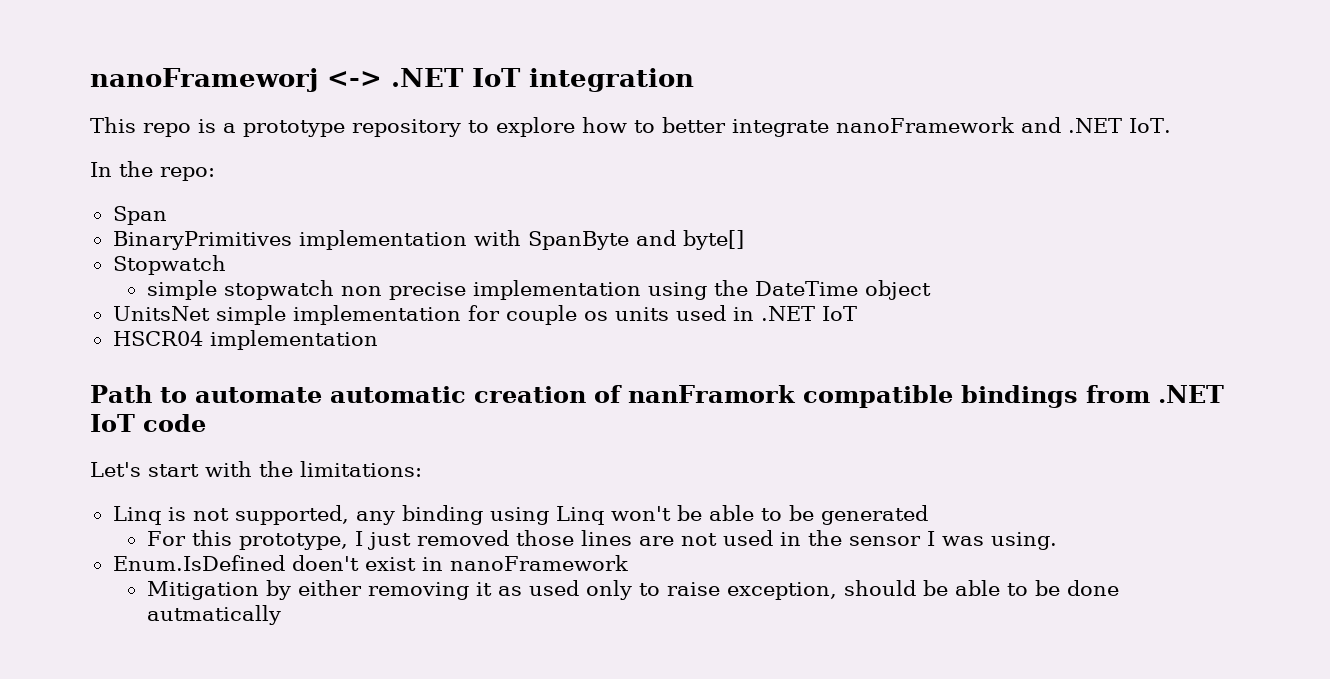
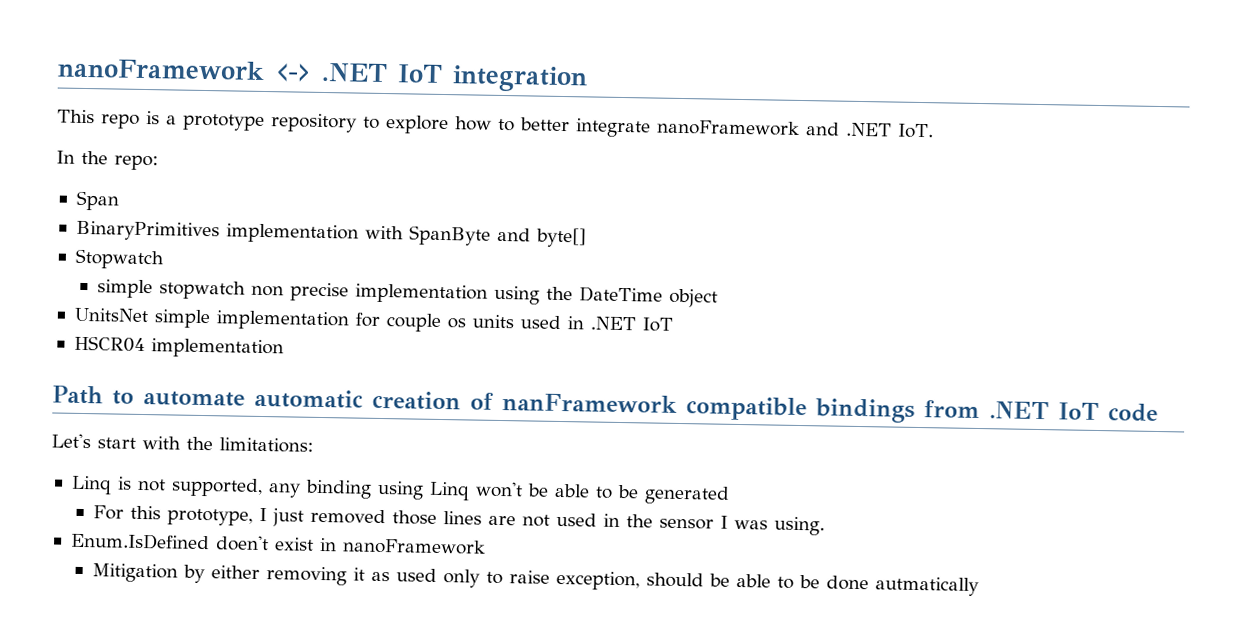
- nanoFrameworj <-> .NET IoT integration
+ nanoFramework <-> .NET IoT integration
- Path to automate automatic creation of nanFramork compatible bindings from .NET IoT code
+ Path to automate automatic creation of nanFramework compatible bindings from .NET IoT code

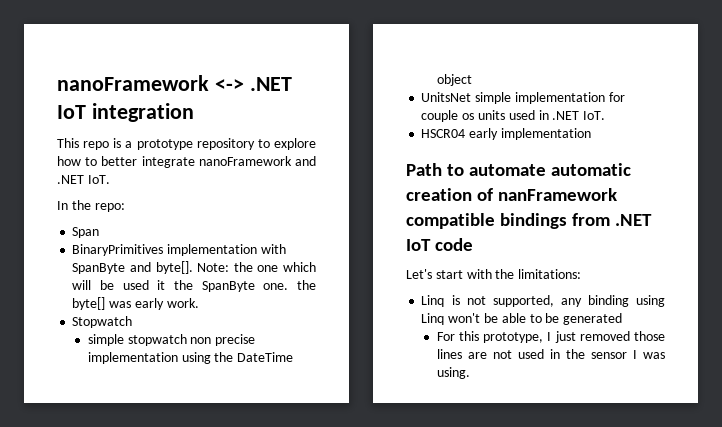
- BinaryPrimitives implementation with SpanByte and byte[]
+ BinaryPrimitives implementation with SpanByte and byte[]. Note: the one which will be used it the SpanByte one. the byte[] was early work.
- UnitsNet simple implementation for couple os units used in .NET IoT
+ UnitsNet simple implementation for couple os units used in .NET IoT.
- HSCR04 implementation
+ HSCR04 early implementation
- Enum.IsDefined doen't exist in nanoFramework
- Mitigation by either removing it as used only to raise exception, should be able to be done autmatically

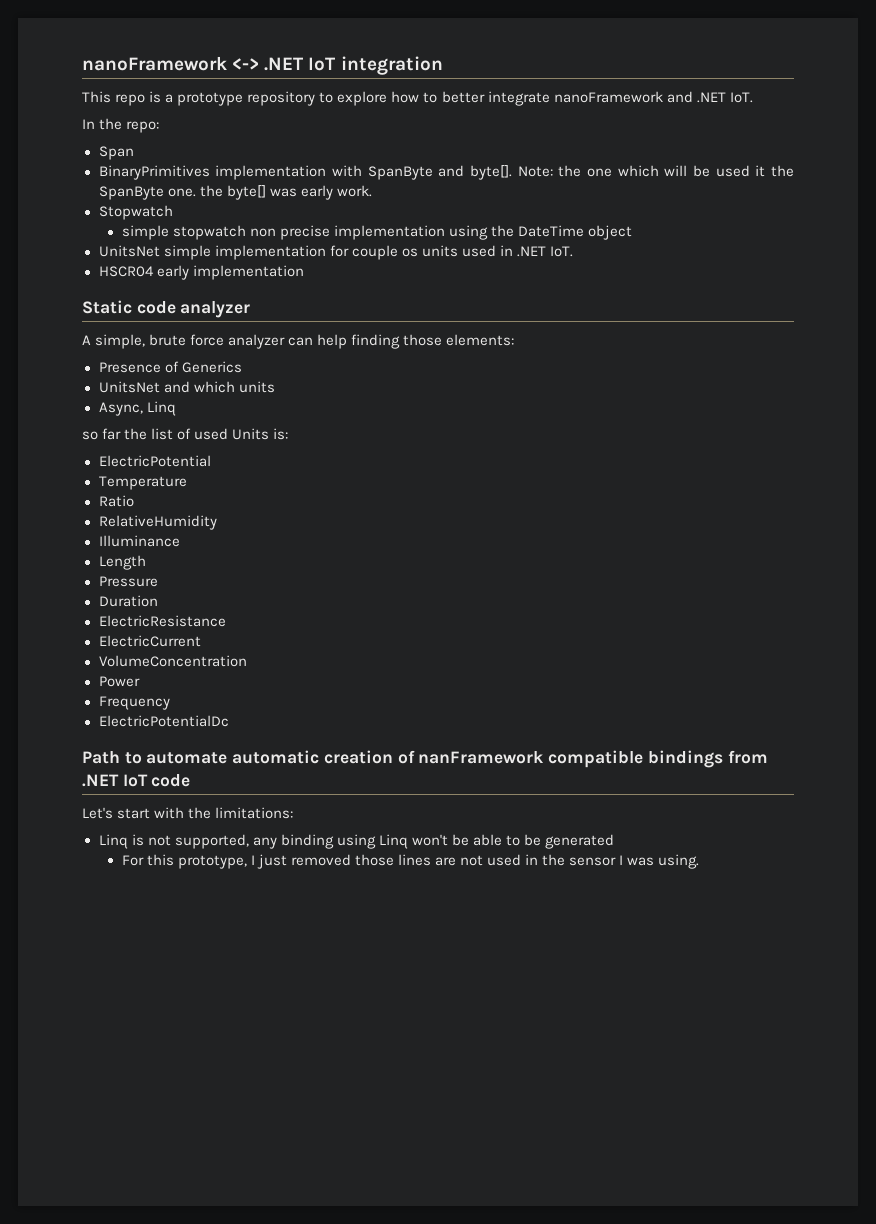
+ Static code analyzer
+ A simple, brute force analyzer can help finding those elements:
+ Presence of Generics
+ UnitsNet and which units
+ Async, Linq
+ so far the list of used Units is:
+ ElectricPotential
+ Temperature
+ Ratio
+ RelativeHumidity
+ Illuminance
+ Length
+ Pressure
+ Duration
+ ElectricResistance
+ ElectricCurrent
+ VolumeConcentration
+ Power
+ Frequency
+ ElectricPotentialDc

